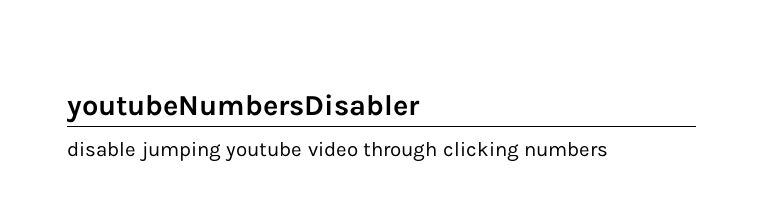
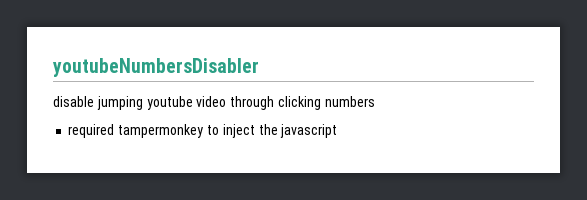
+ required tampermonkey to inject the javascript

